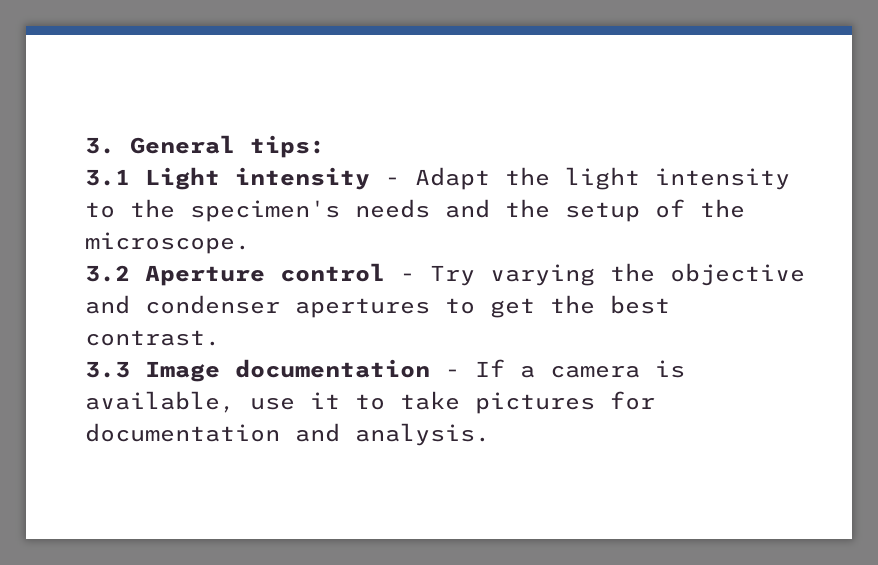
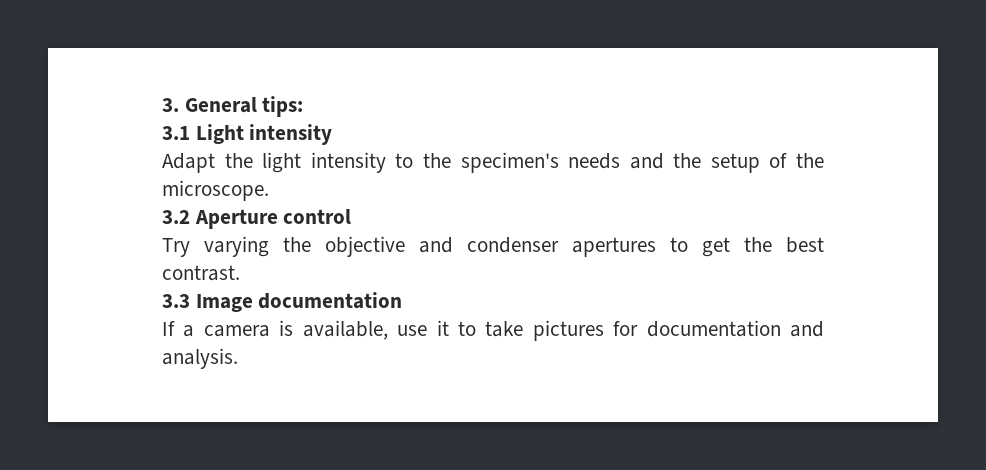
- 3.1 Light intensity - Adapt the light intensity to the specimen's needs and the setup of the microscope.
+ 3.1 Light intensity
+ Adapt the light intensity to the specimen's needs and the setup of the microscope.
- 3.2 Aperture control - Try varying the objective and condenser apertures to get the best contrast.
+ 3.2 Aperture control
+ Try varying the objective and condenser apertures to get the best contrast.
- 3.3 Image documentation - If a camera is available, use it to take pictures for documentation and analysis.
+ 3.3 Image documentation
+ If a camera is available, use it to take pictures for documentation and analysis.

